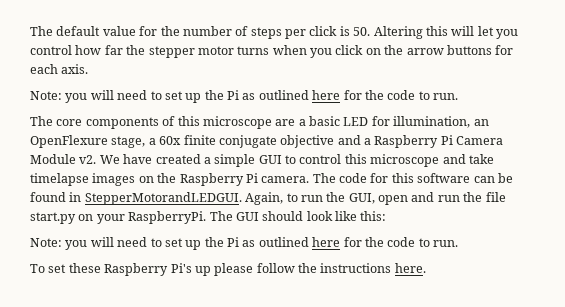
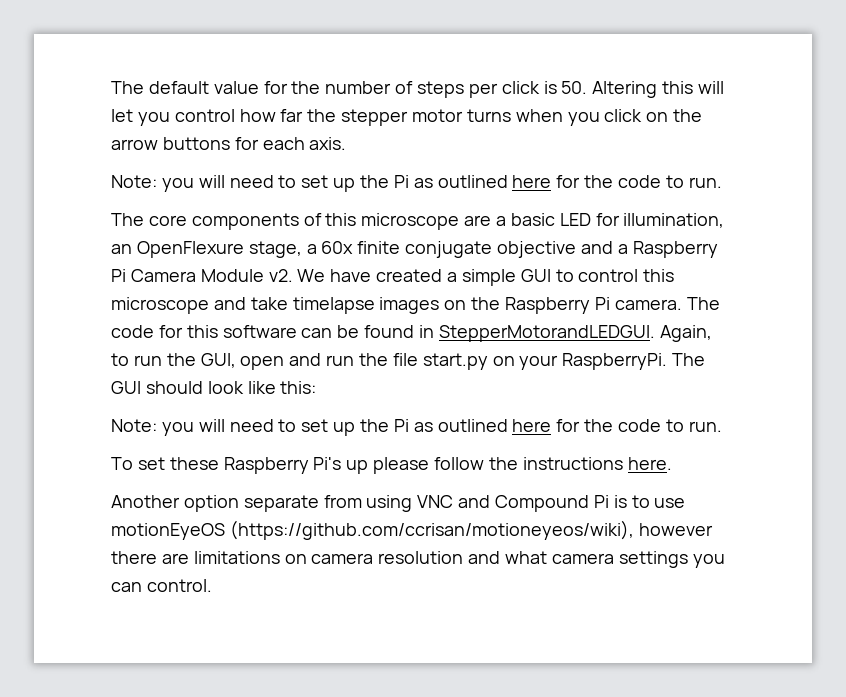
+ Another option separate from using VNC and Compound Pi is to use motionEyeOS (https://github.com/ccrisan/motioneyeos/wiki), however there are limitations on camera resolution and what camera settings you can control.

